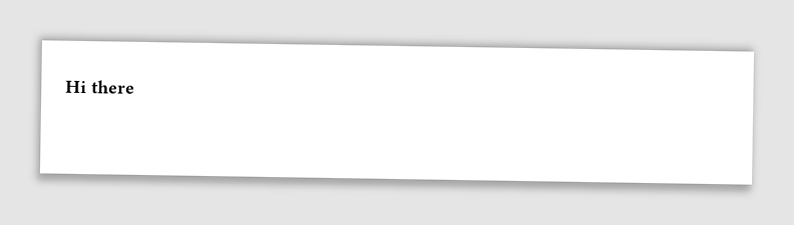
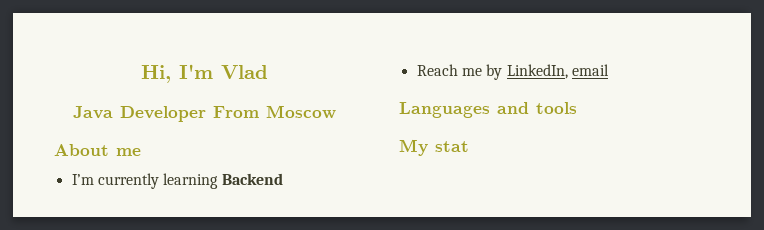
- Hi there
+ Hi, I'm Vlad
+ Java Developer From Moscow
+ About me
+ I’m currently learning Backend
+ Reach me by LinkedIn, email
+ Languages and tools
+ My stat

